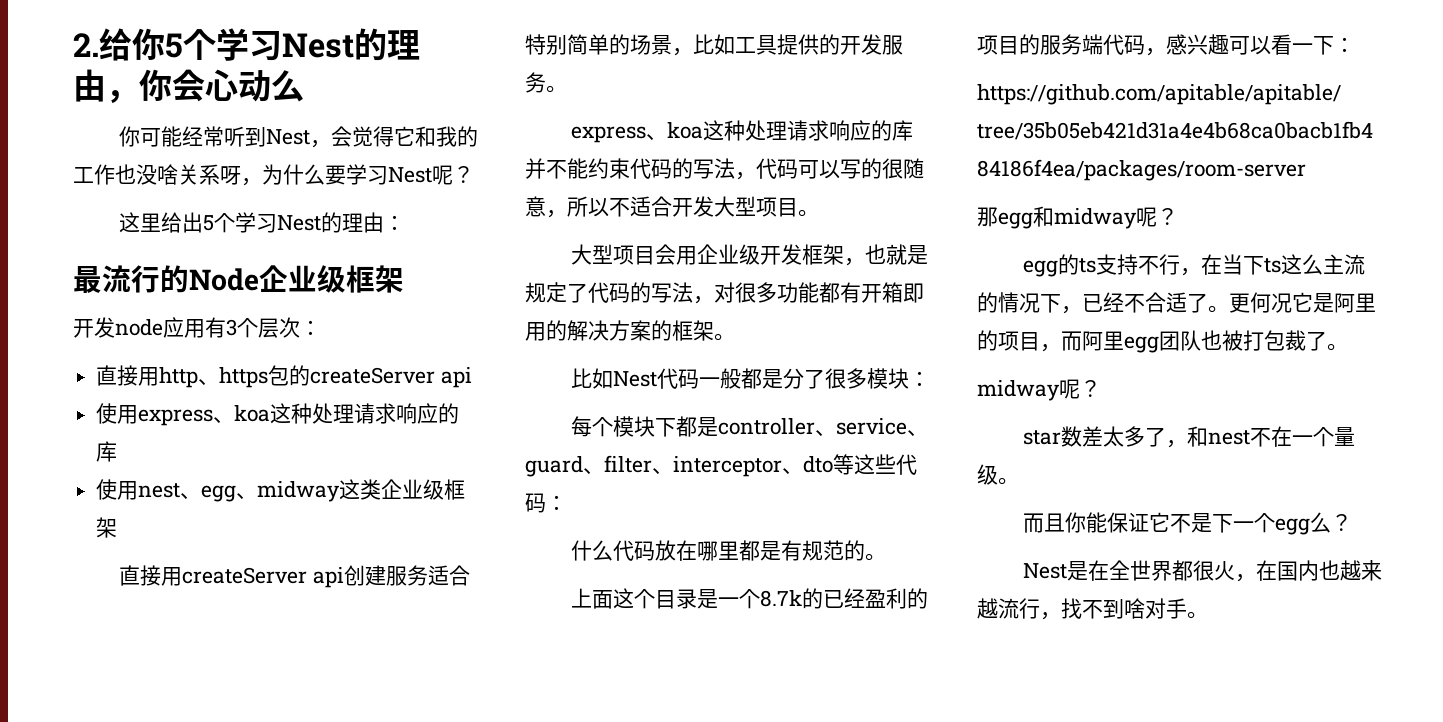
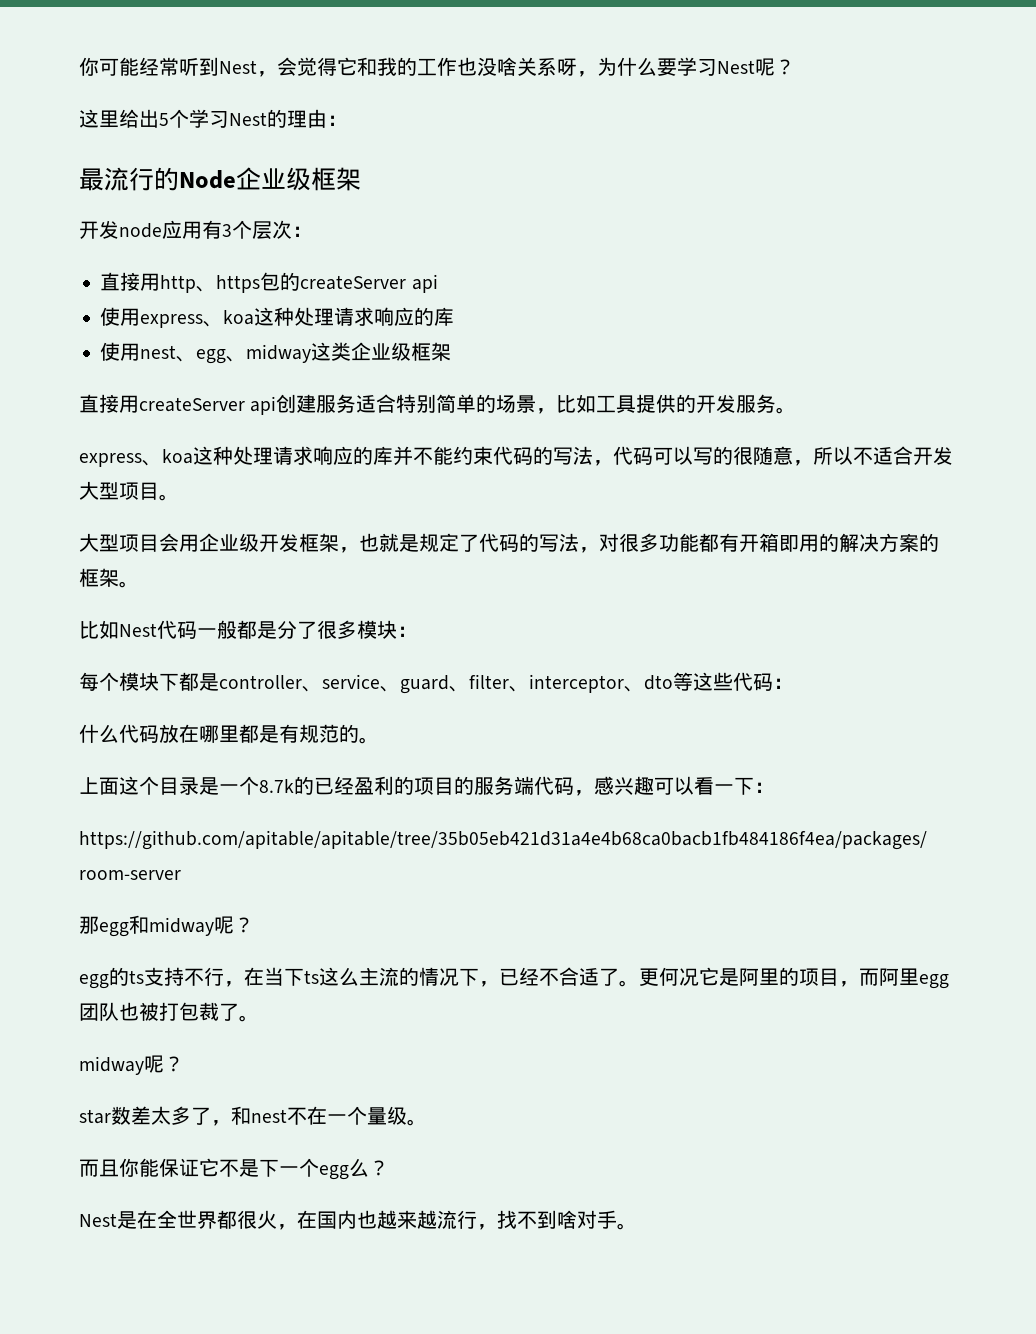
- 2.给你5个学习Nest的理由，你会心动么

